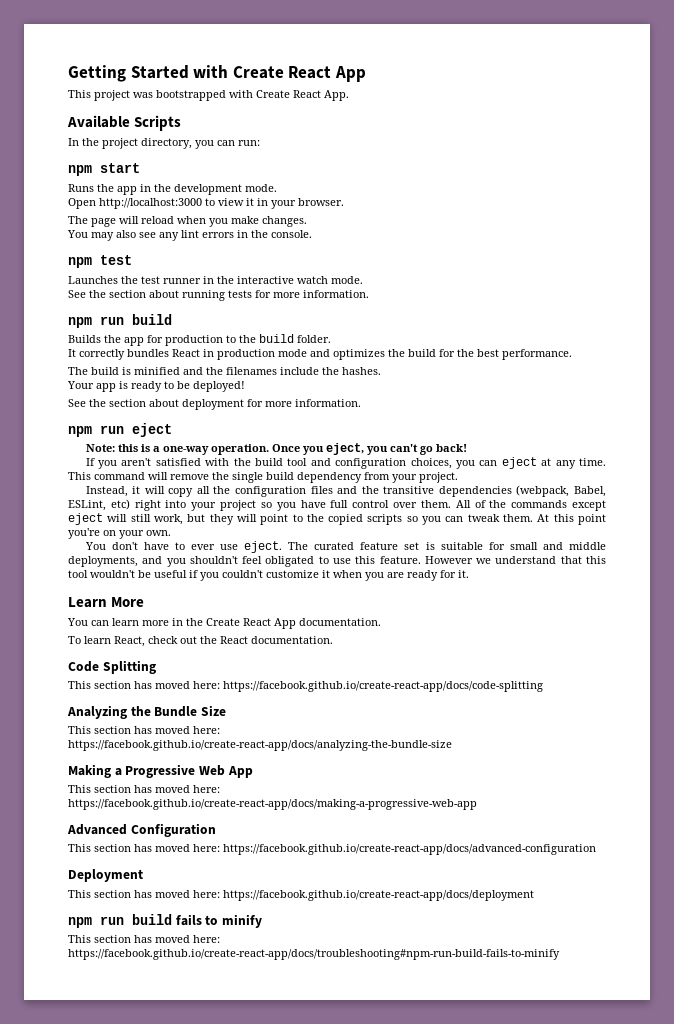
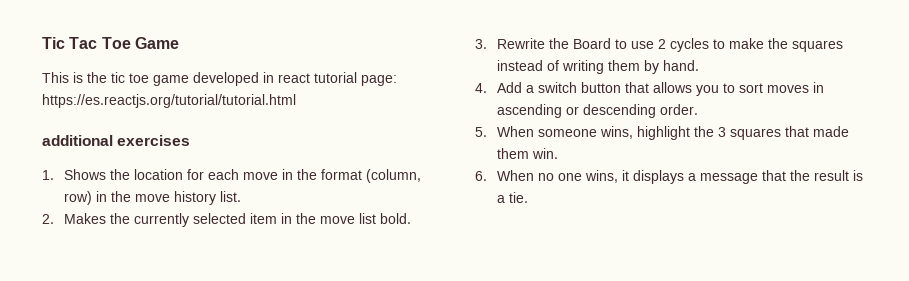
- Getting Started with Create React App
- This project was bootstrapped with Create React App.
- Available Scripts
- In the project directory, you can run:
- npm start
- Runs the app in the development mode.
- Open http://localhost:3000 to view it in your browser.
- The page will reload when you make changes.
- You may also see any lint errors in the console.
- npm test
- Launches the test runner in the interactive watch mode.
- See the section about running tests for more information.
- npm run build
- Builds the app for production to the build folder.
- It correctly bundles React in production mode and optimizes the build for the best performance.
- The build is minified and the filenames include the hashes.
- Your app is ready to be deployed!
- See the section about deployment for more information.
- npm run eject
- Note: this is a one-way operation. Once you eject, you can't go back!
- If you aren't satisfied with the build tool and configuration choices, you can eject at any time. This command will remove the single build dependency from your project.
- Instead, it will copy all the configuration files and the transitive dependencies (webpack, Babel, ESLint, etc) right into your project so you have full control over them. All of the commands except eject will still work, but they will point to the copied scripts so you can tweak them. At this point you're on your own.
- You don't have to ever use eject. The curated feature set is suitable for small and middle deployments, and you shouldn't feel obligated to use this feature. However we understand that this tool wouldn't be useful if you couldn't customize it when you are ready for it.
- Learn More
- You can learn more in the Create React App documentation.
- To learn React, check out the React documentation.
- Code Splitting
- This section has moved here: https://facebook.github.io/create-react-app/docs/code-splitting
- Analyzing the Bundle Size
- This section has moved here: https://facebook.github.io/create-react-app/docs/analyzing-the-bundle-size
- Making a Progressive Web App
- This section has moved here: https://facebook.github.io/create-react-app/docs/making-a-progressive-web-app
- Advanced Configuration
- This section has moved here: https://facebook.github.io/create-react-app/docs/advanced-configuration
- Deployment
- This section has moved here: https://facebook.github.io/create-react-app/docs/deployment
- npm run build fails to minify
- This section has moved here: https://facebook.github.io/create-react-app/docs/troubleshooting#npm-run-build-fails-to-minify
+ Tic Tac Toe Game
+ This is the tic toe game developed in react tutorial page: https://es.reactjs.org/tutorial/tutorial.html
+ additional exercises
+ 1. Shows the location for each move in the format (column, row) in the move history list.
+ 2. Makes the currently selected item in the move list bold.
+ 3. Rewrite the Board to use 2 cycles to make the squares instead of writing them by hand.
+ 4. Add a switch button that allows you to sort moves in ascending or descending order.
+ 5. When someone wins, highlight the 3 squares that made them win.
+ 6. When no one wins, it displays a message that the result is a tie.

